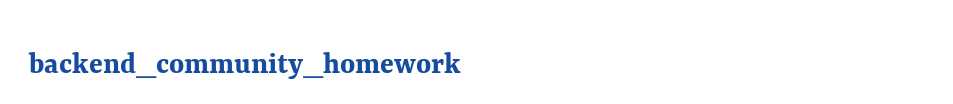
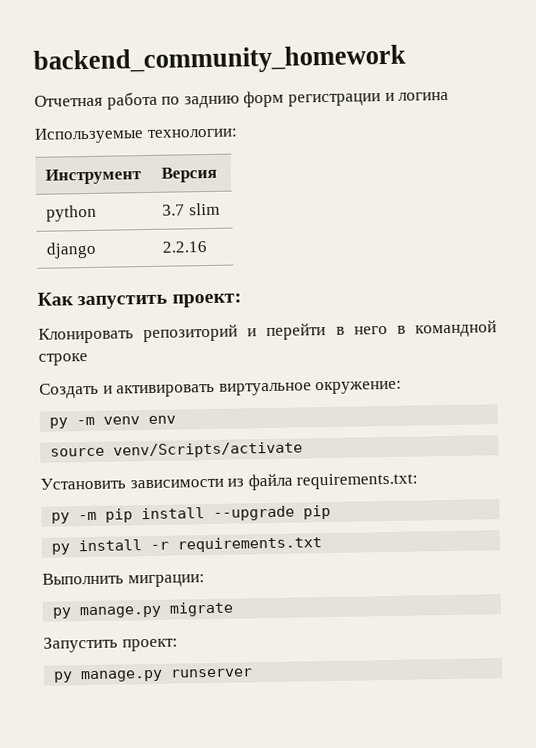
+ Отчетная работа по заднию форм регистрации и логина
+ Используемые технологии:
+ Инструмент | Версия
+ python | 3.7 slim
+ django | 2.2.16
+ Как запустить проект:
+ Клонировать репозиторий и перейти в него в командной строке
+ Cоздать и активировать виртуальное окружение:
+ py -m venv env
+ source venv/Scripts/activate
+ Установить зависимости из файла requirements.txt:
+ py -m pip install --upgrade pip
+ py install -r requirements.txt
+ Выполнить миграции:
+ py manage.py migrate
+ Запустить проект:
+ py manage.py runserver

